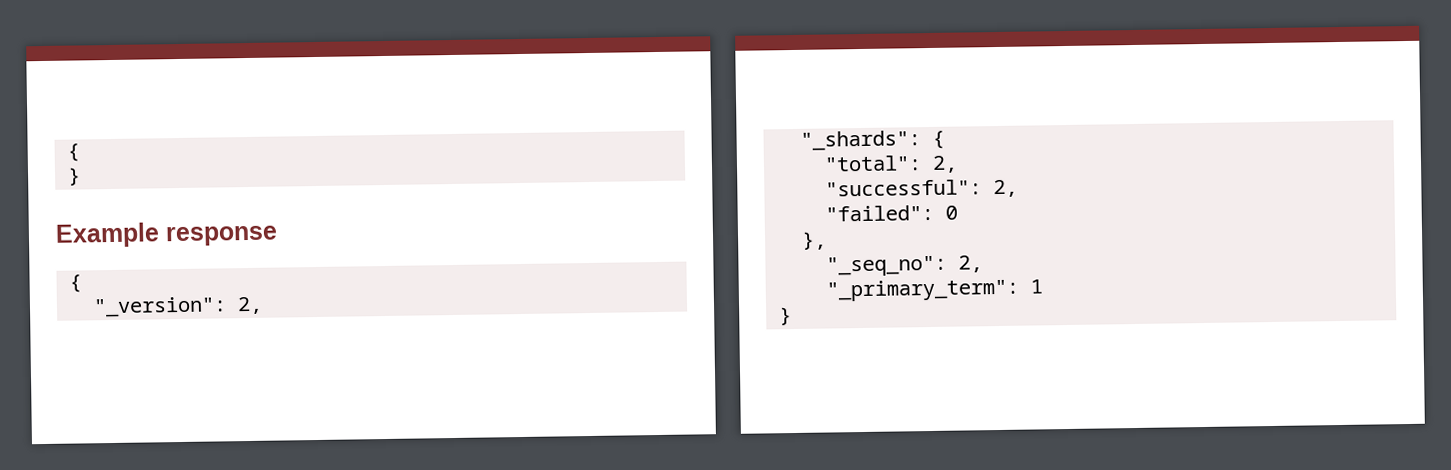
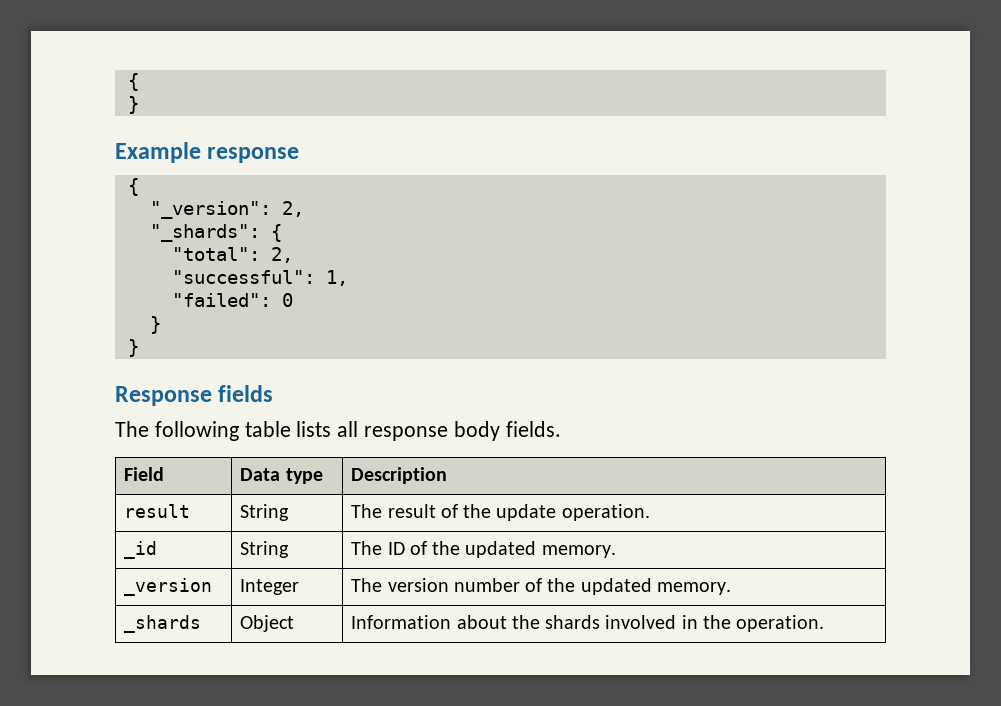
- "successful": 2,
+ "successful": 1,
  "failed": 0
- },
- "_seq_no": 2,
- "_primary_term": 1
  }
+ }
+ Response fields
+ The following table lists all response body fields.
+ Field | Data type | Description
+ result | String | The result of the update operation.
+ _id | String | The ID of the updated memory.
+ _version | Integer | The version number of the updated memory.
+ _shards | Object | Information about the shards involved in the operation.

